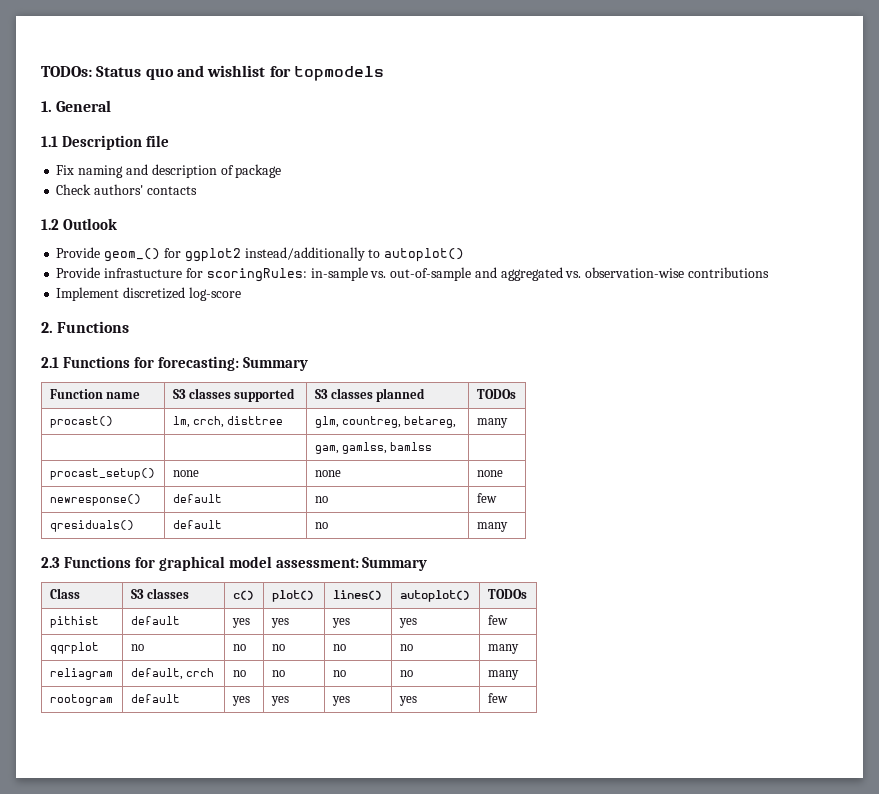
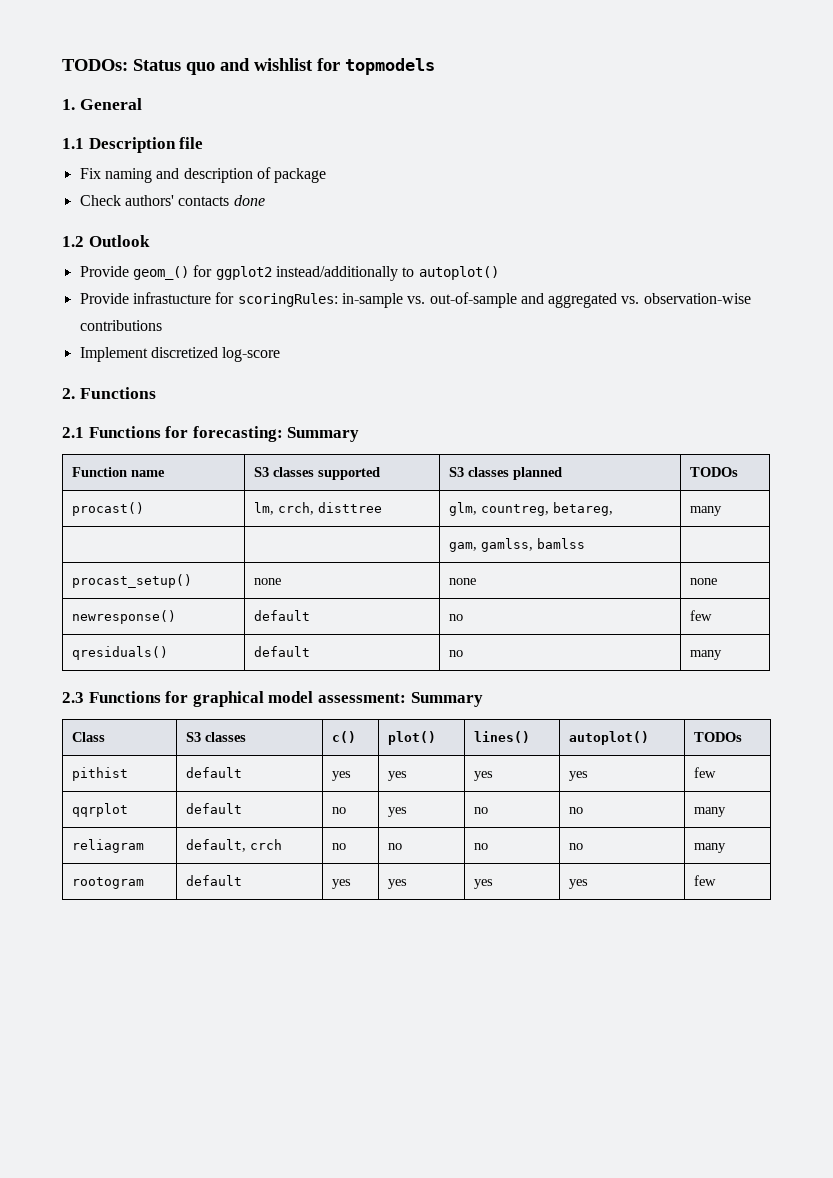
- Check authors' contacts
+ Check authors' contacts done
- qqrplot | no | no | no | no | no | many
+ qqrplot | default | no | yes | no | no | many

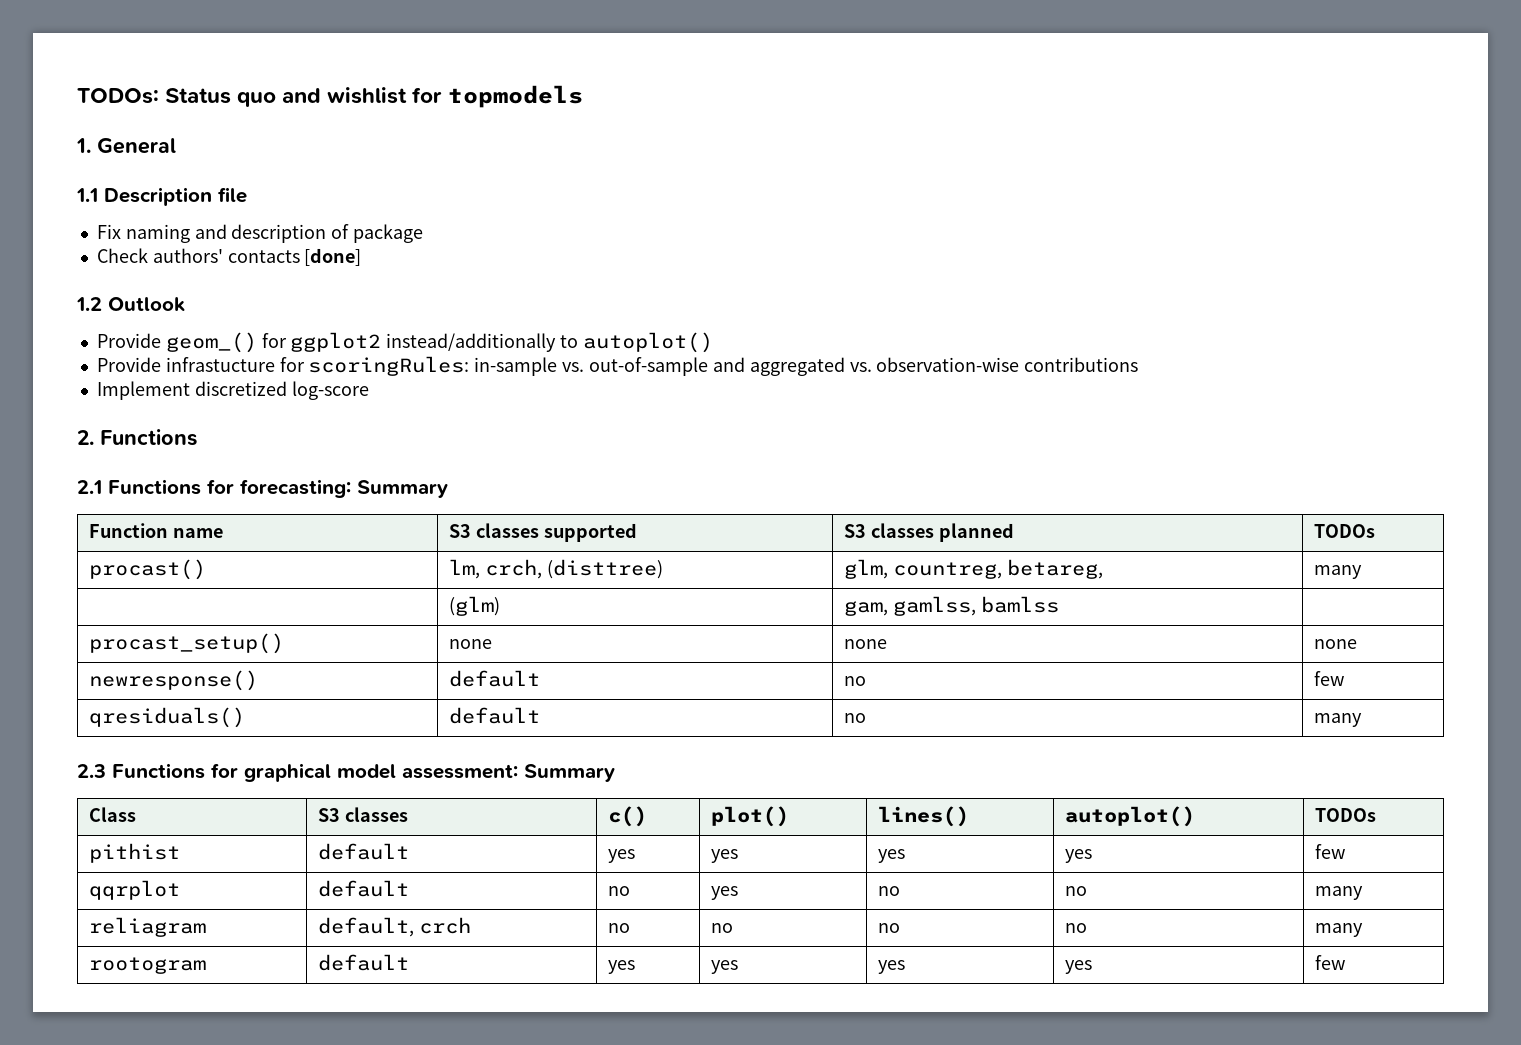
- Check authors' contacts done
+ Check authors' contacts [done]
- procast() | lm, crch, disttree | glm, countreg, betareg, | many
+ procast() | lm, crch, (disttree) | glm, countreg, betareg, | many
- | | gam, gamlss, bamlss |
+ | (glm) | gam, gamlss, bamlss |

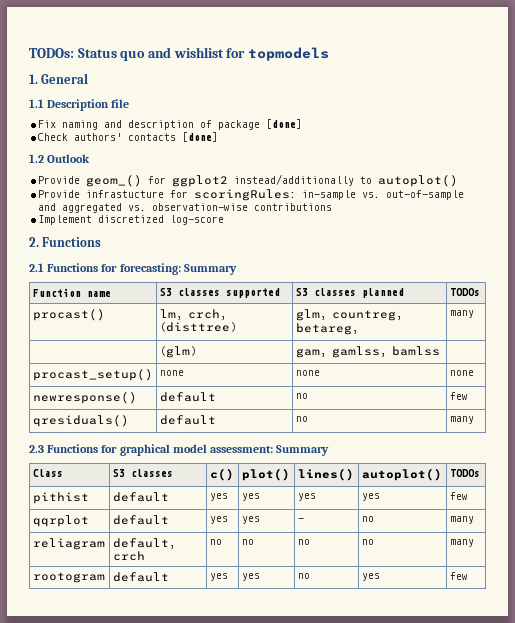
- Fix naming and description of package
+ Fix naming and description of package [done]
- qqrplot | default | no | yes | no | no | many
+ qqrplot | default | yes | yes | - | no | many
- rootogram | default | yes | yes | yes | yes | few
+ rootogram | default | yes | yes | no | yes | few

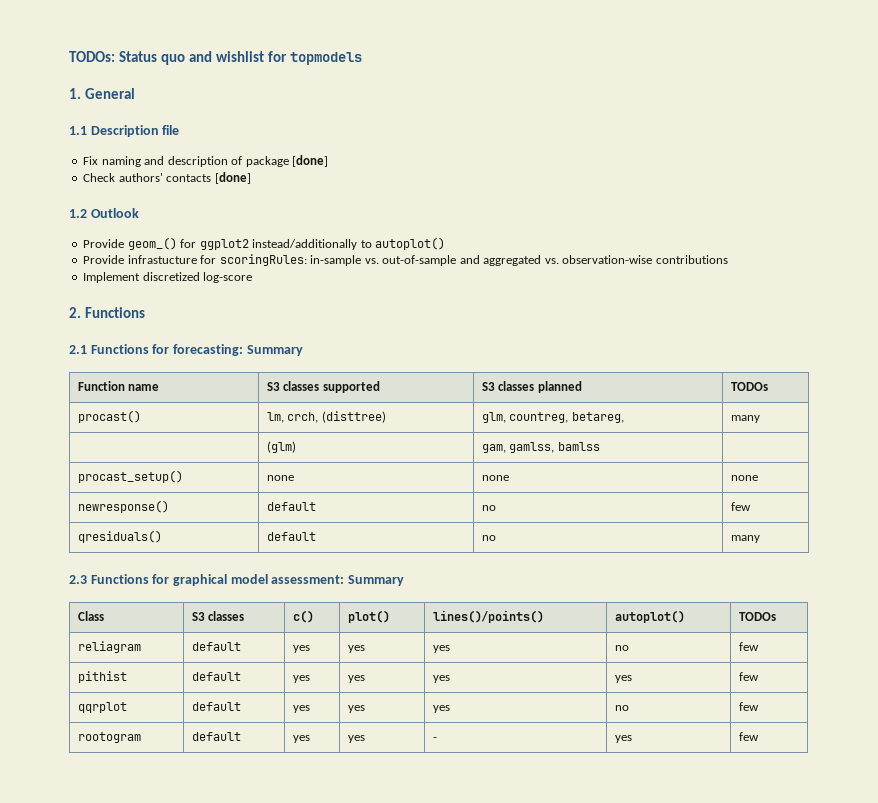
- Class | S3 classes | c() | plot() | lines() | autoplot() | TODOs
+ Class | S3 classes | c() | plot() | lines()/points() | autoplot() | TODOs
+ reliagram | default | yes | yes | yes | no | few
- qqrplot | default | yes | yes | - | no | many
- reliagram | default, crch | no | no | no | no | many
+ qqrplot | default | yes | yes | yes | no | few
- rootogram | default | yes | yes | no | yes | few
+ rootogram | default | yes | yes | - | yes | few

